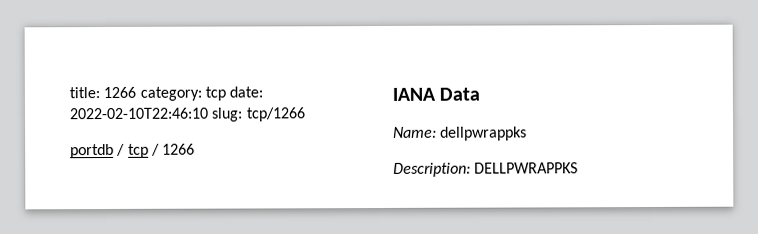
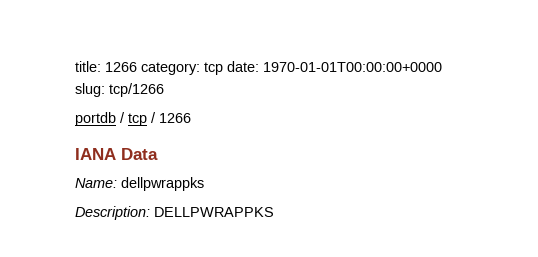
- title: 1266 category: tcp date: 2022-02-10T22:46:10 slug: tcp/1266
+ title: 1266 category: tcp date: 1970-01-01T00:00:00+0000 slug: tcp/1266

